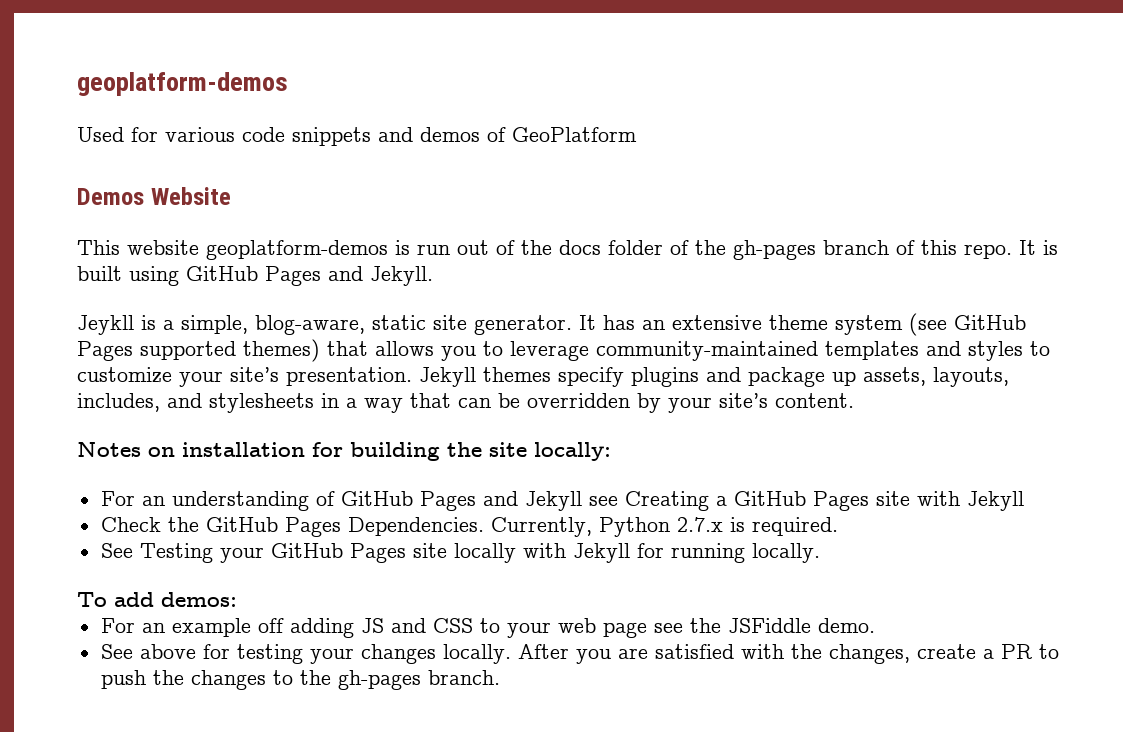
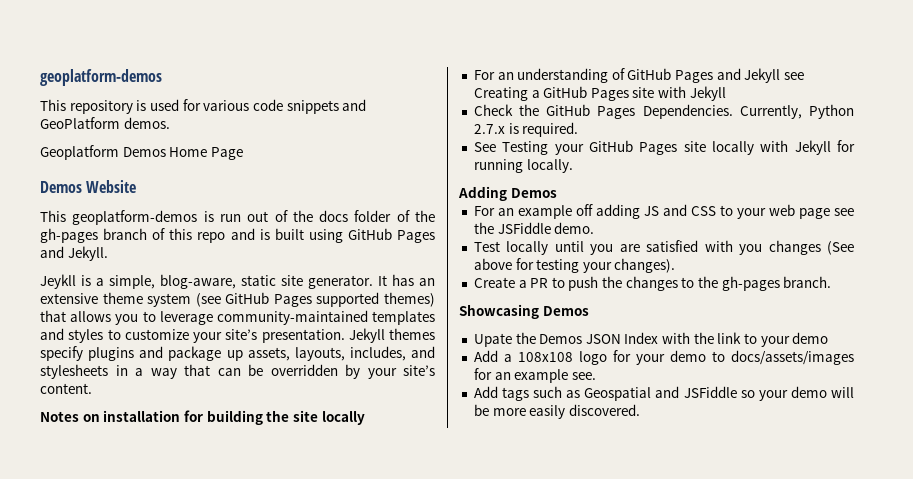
- Used for various code snippets and demos of GeoPlatform
+ This repository is used for various code snippets and GeoPlatform demos.
+ Geoplatform Demos Home Page
- This website geoplatform-demos is run out of the docs folder of the gh-pages branch of this repo. It is built using GitHub Pages and Jekyll.
+ This geoplatform-demos is run out of the docs folder of the gh-pages branch of this repo and is built using GitHub Pages and Jekyll.
- Notes on installation for building the site locally:
+ Notes on installation for building the site locally
- To add demos:
+ Adding Demos
- See above for testing your changes locally. After you are satisfied with the changes, create a PR to push the changes to the gh-pages branch.
+ Test locally until you are satisfied with you changes (See above for testing your changes).
+ Create a PR to push the changes to the gh-pages branch.
+ Showcasing Demos
+ Upate the Demos JSON Index with the link to your demo
+ Add a 108x108 logo for your demo to docs/assets/images for an example see.
+ Add tags such as Geospatial and JSFiddle so your demo will be more easily discovered.

